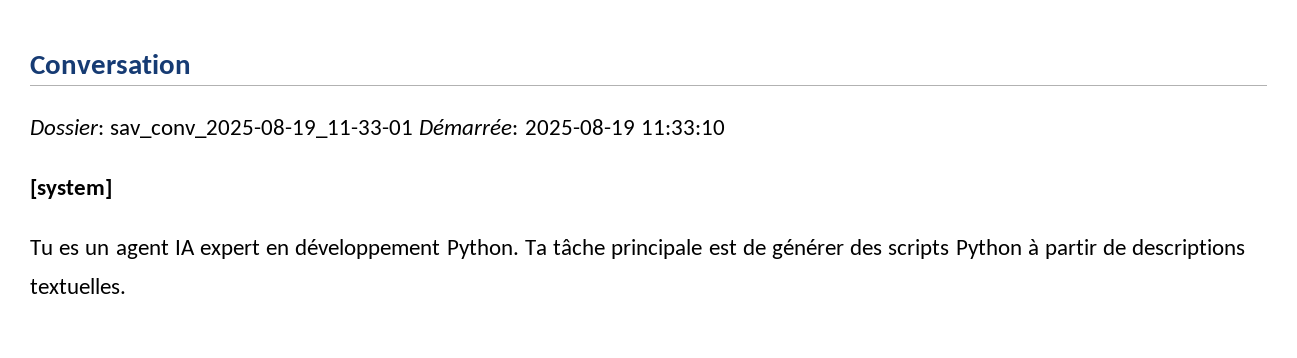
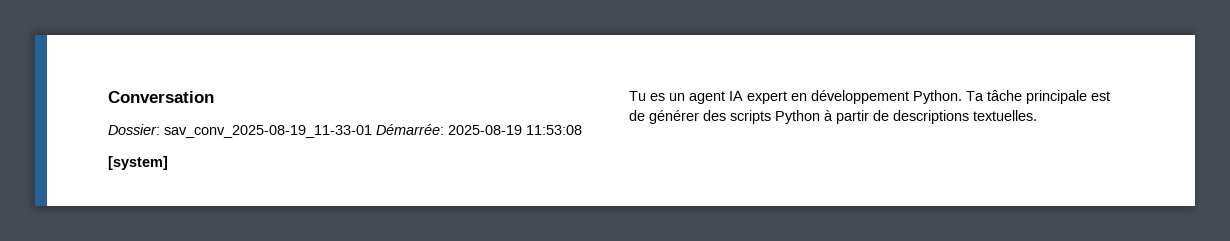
- Dossier: sav_conv_2025-08-19_11-33-01 Démarrée: 2025-08-19 11:33:10
+ Dossier: sav_conv_2025-08-19_11-33-01 Démarrée: 2025-08-19 11:53:08

